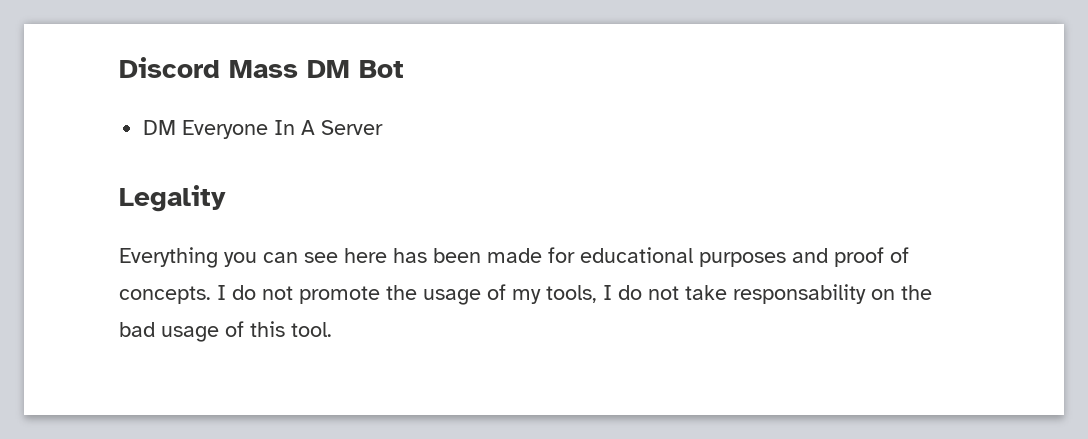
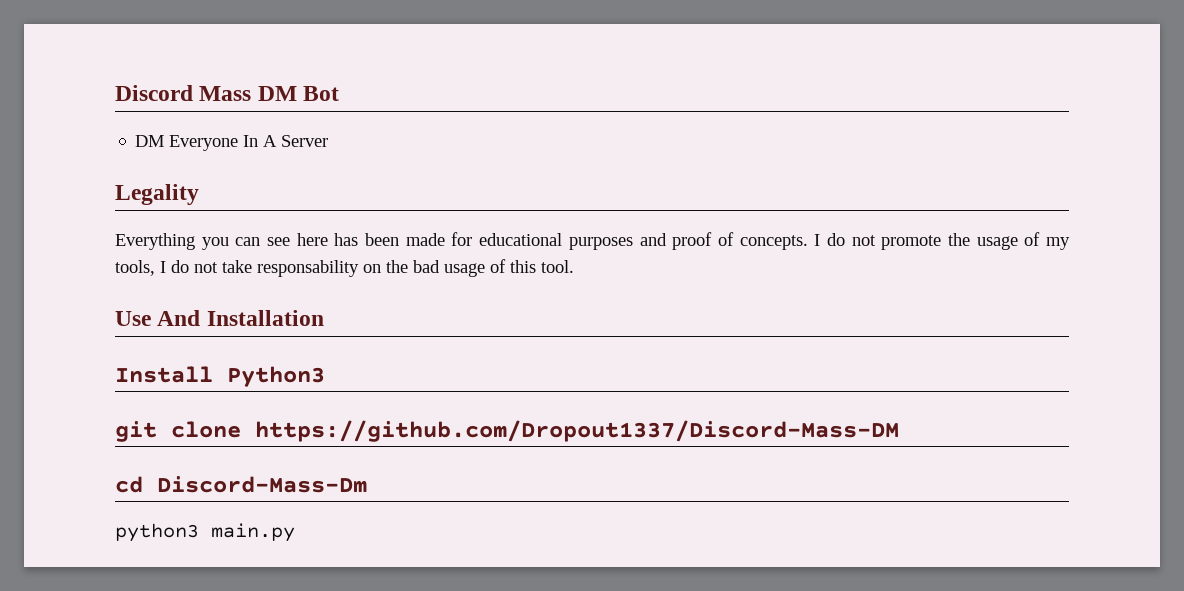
+ Use And Installation
+ Install Python3
+ git clone https://github.com/Dropout1337/Discord-Mass-DM
+ cd Discord-Mass-Dm
+ python3 main.py

